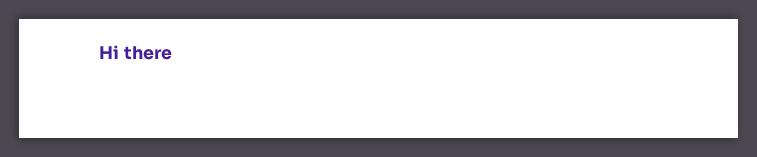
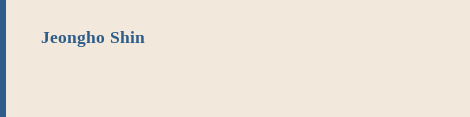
- Hi there
+ Jeongho Shin

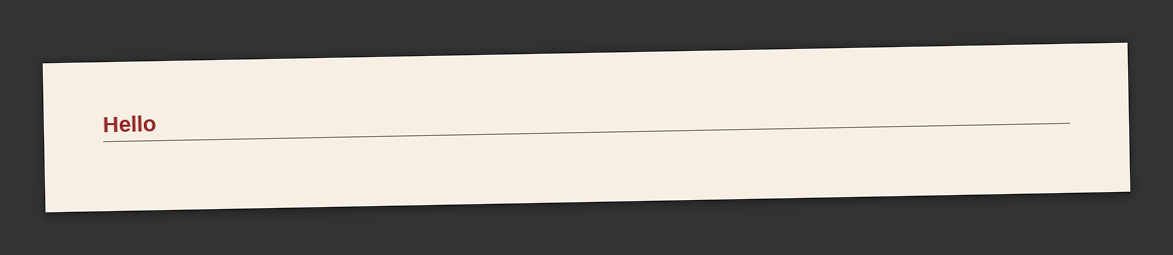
- Jeongho Shin
+ Hello

